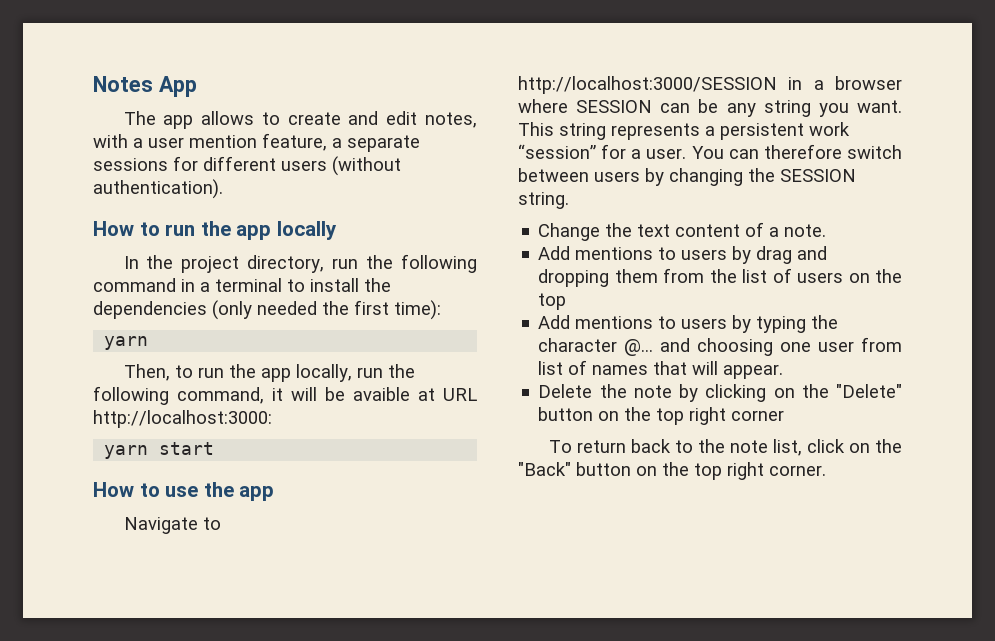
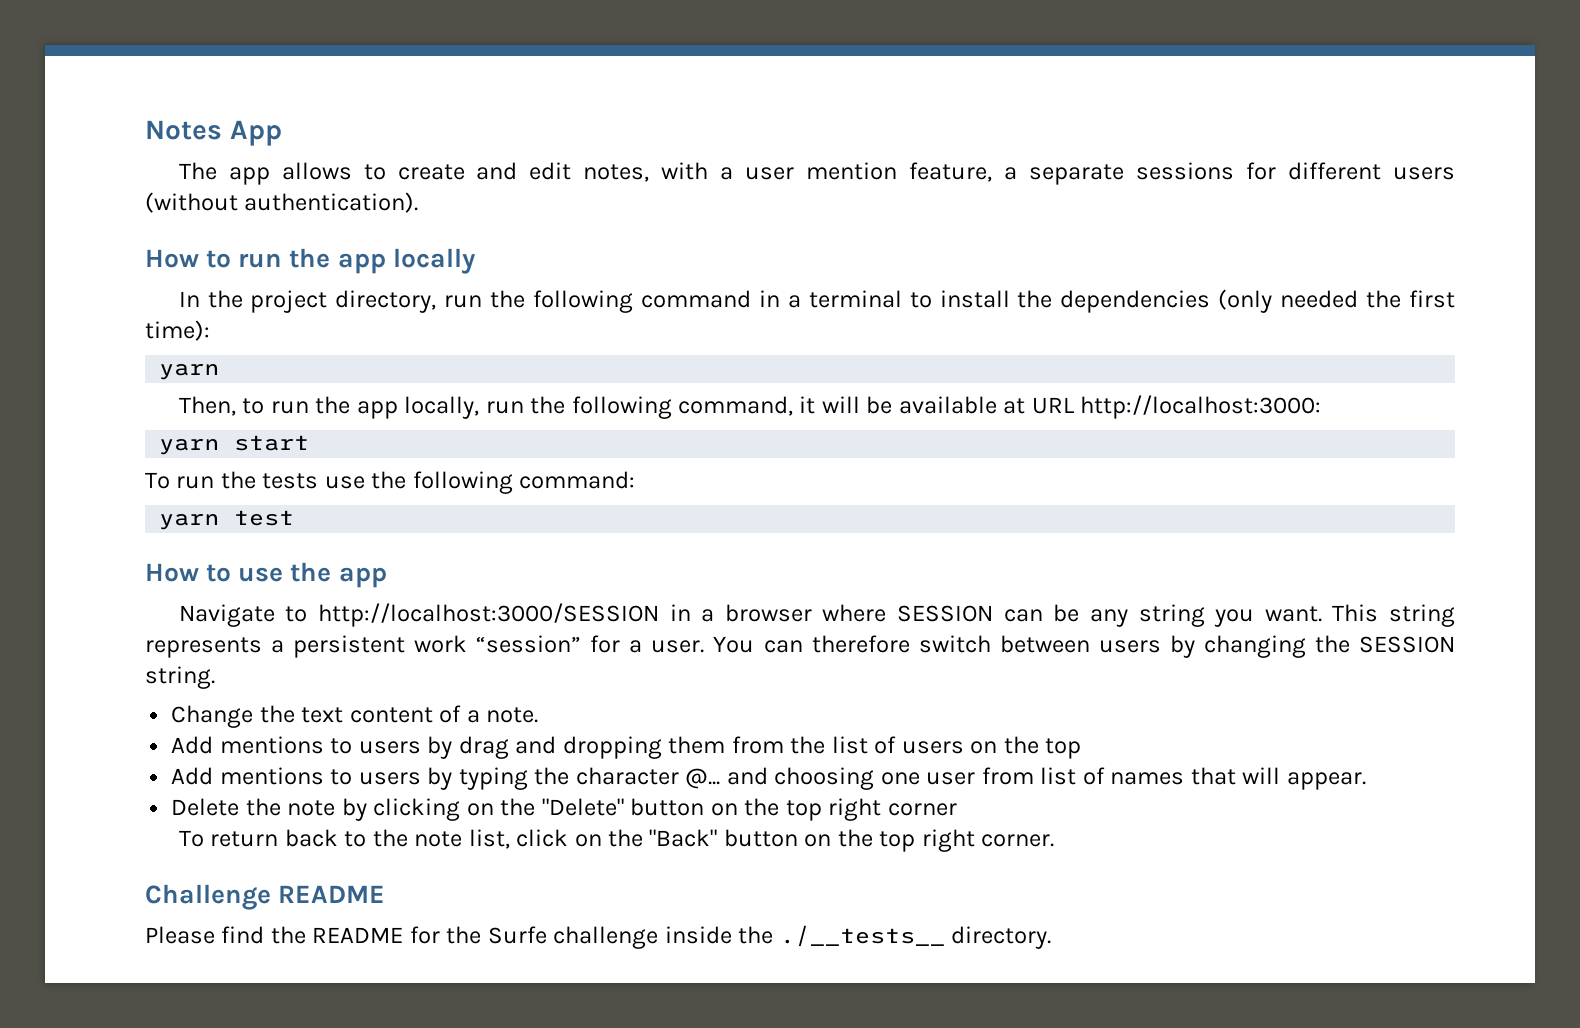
- Then, to run the app locally, run the following command, it will be avaible at URL http://localhost:3000:
+ Then, to run the app locally, run the following command, it will be available at URL http://localhost:3000:
+ To run the tests use the following command:
+ yarn test
+ Challenge README
+ Please find the README for the Surfe challenge inside the ./__tests__ directory.

